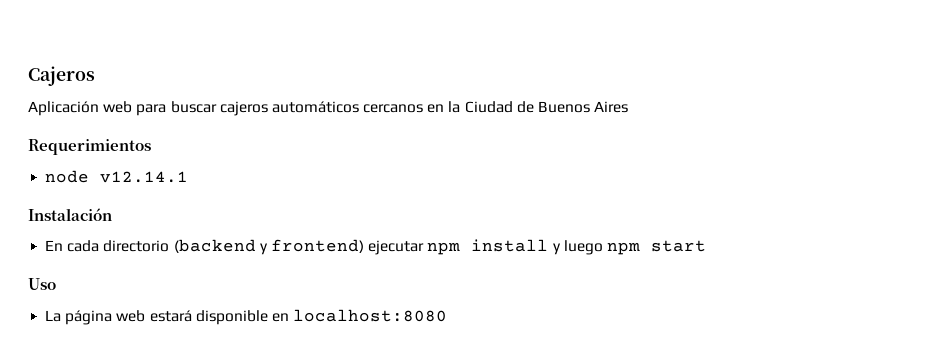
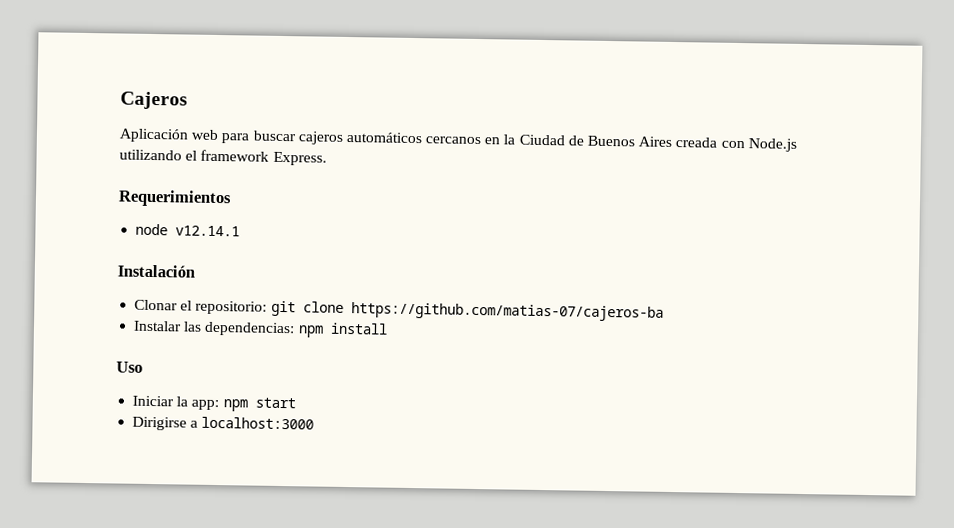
- Aplicación web para buscar cajeros automáticos cercanos en la Ciudad de Buenos Aires
+ Aplicación web para buscar cajeros automáticos cercanos en la Ciudad de Buenos Aires creada con Node.js utilizando el framework Express.
  Requerimientos
  node v12.14.1
  Instalación
- En cada directorio (backend y frontend) ejecutar npm install y luego npm start
+ Clonar el repositorio: git clone https://github.com/matias-07/cajeros-ba
+ Instalar las dependencias: npm install
  Uso
- La página web estará disponible en localhost:8080
+ Iniciar la app: npm start
+ Dirigirse a localhost:3000

